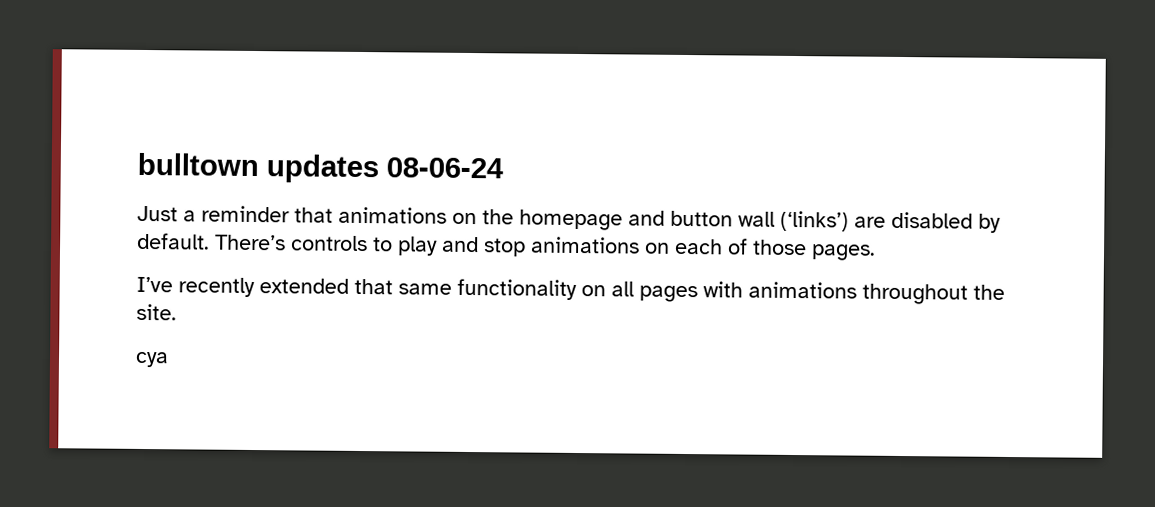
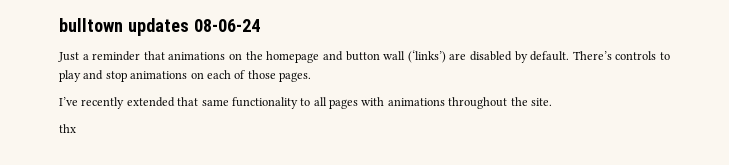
- I’ve recently extended that same functionality on all pages with animations throughout the site.
+ I’ve recently extended that same functionality to all pages with animations throughout the site.
- cya
+ thx

